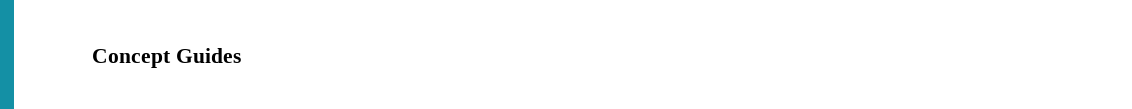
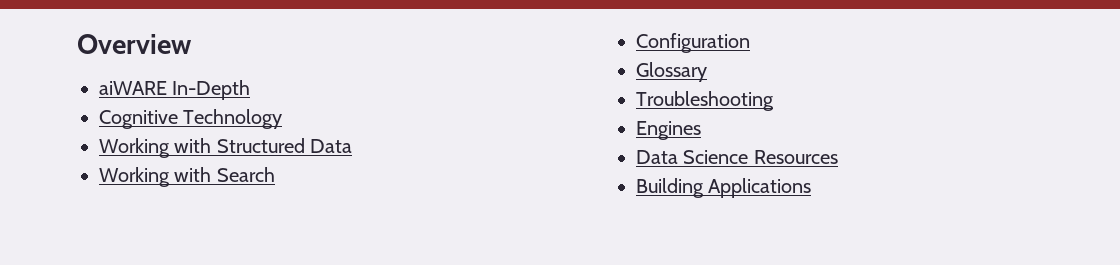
- Concept Guides
+ Overview
+ aiWARE In-Depth
+ Cognitive Technology
+ Working with Structured Data
+ Working with Search
+ Configuration
+ Glossary
+ Troubleshooting
+ Engines
+ Data Science Resources
+ Building Applications

